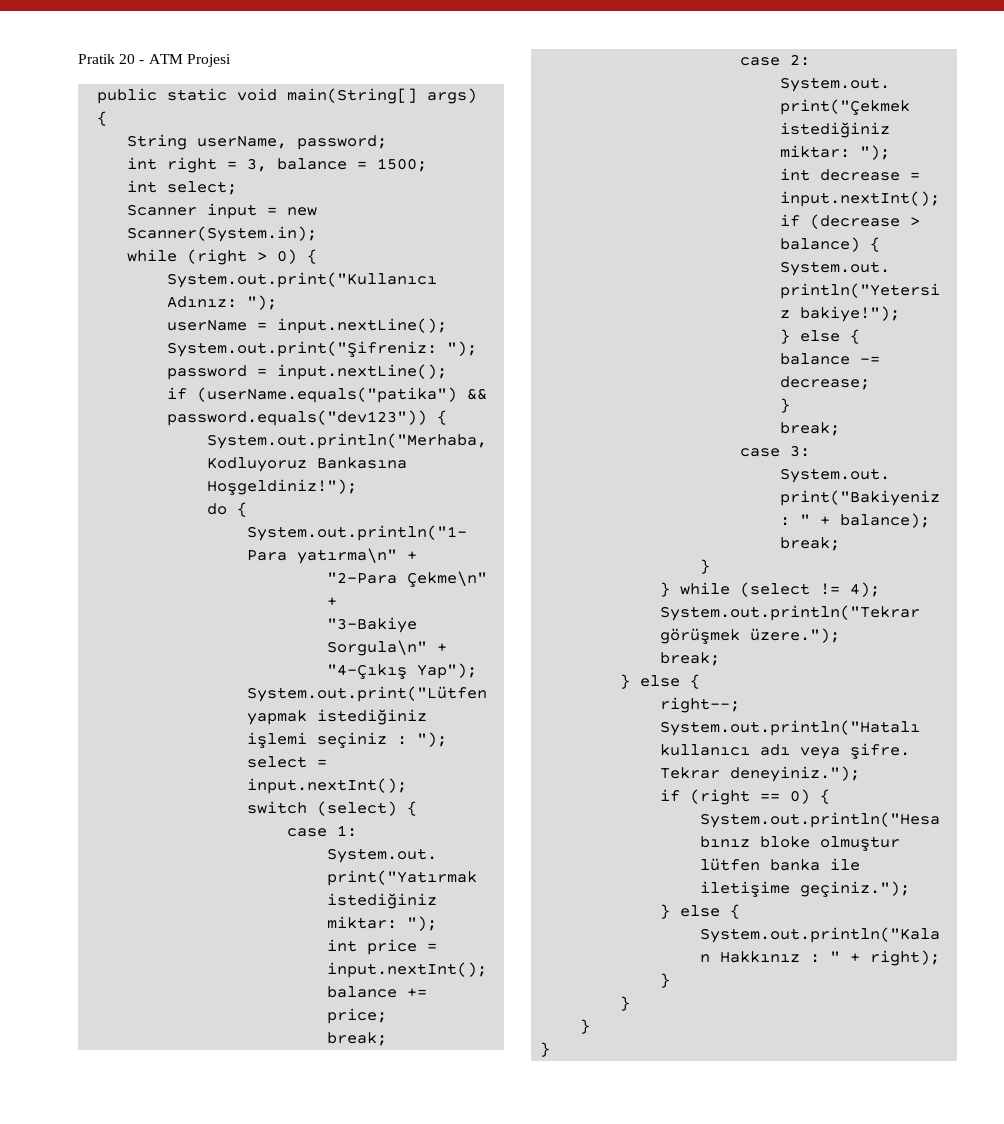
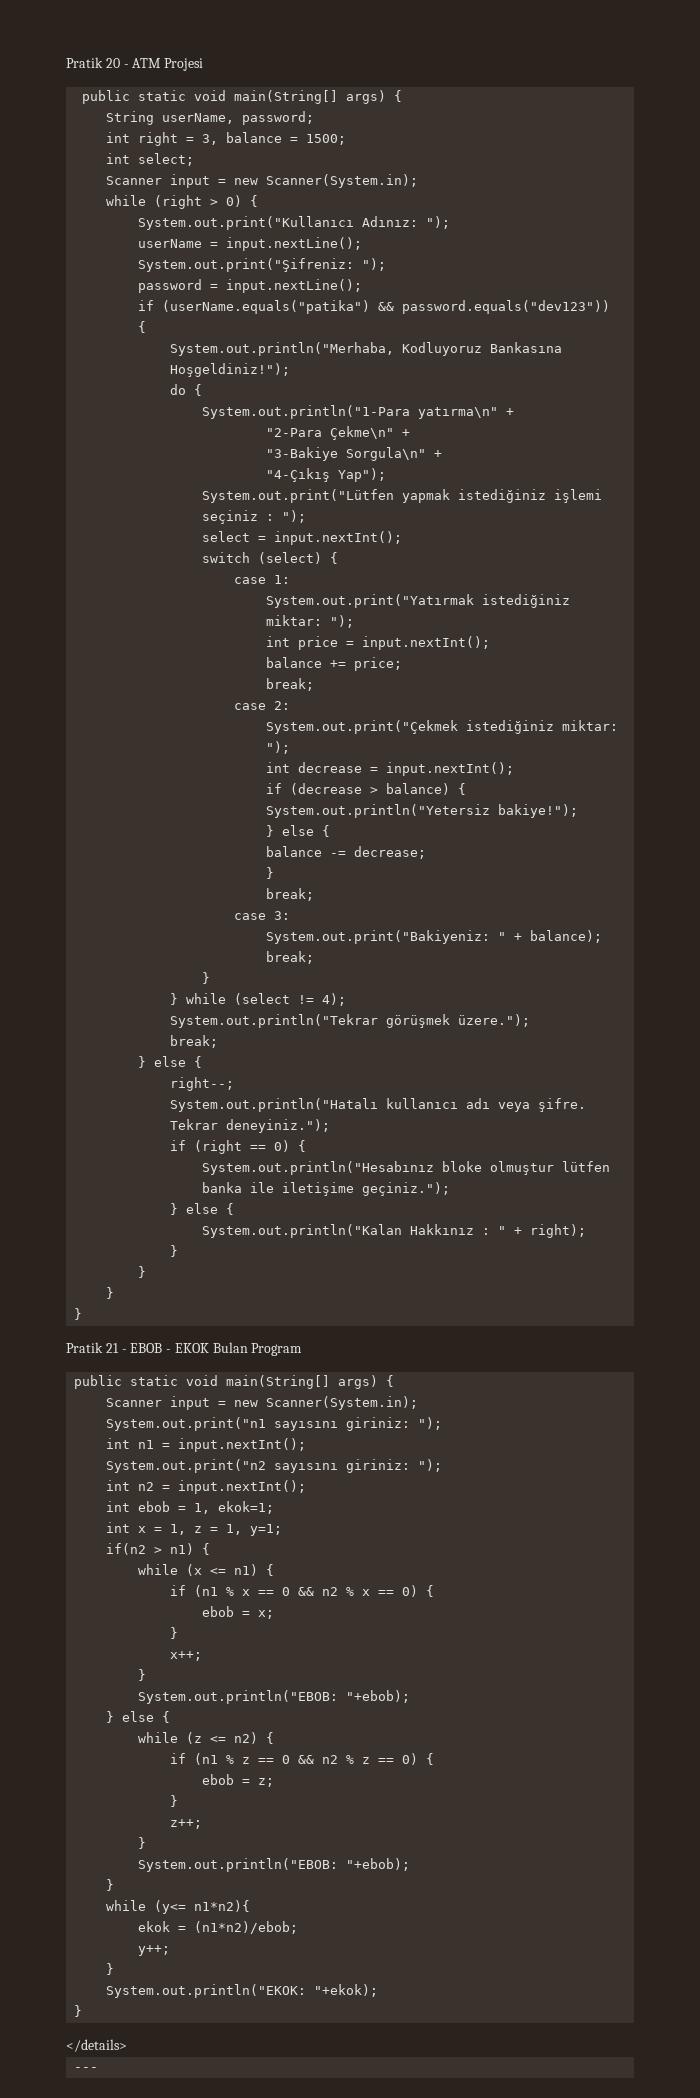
+ Pratik 21 - EBOB - EKOK Bulan Program
+ public static void main(String[] args) {
+ Scanner input = new Scanner(System.in);
+ System.out.print("n1 sayısını giriniz: ");
+ int n1 = input.nextInt();
+ System.out.print("n2 sayısını giriniz: ");
+ int n2 = input.nextInt();
+ int ebob = 1, ekok=1;
+ int x = 1, z = 1, y=1;
+ if(n2 > n1) {
+ while (x <= n1) {
+ if (n1 % x == 0 && n2 % x == 0) {
+ ebob = x;
+ }
+ x++;
+ }
+ System.out.println("EBOB: "+ebob);
+ } else {
+ while (z <= n2) {
+ if (n1 % z == 0 && n2 % z == 0) {
+ ebob = z;
+ }
+ z++;
+ }
+ System.out.println("EBOB: "+ebob);
+ }
+ while (y<= n1*n2){
+ ekok = (n1*n2)/ebob;
+ y++;
+ }
+ System.out.println("EKOK: "+ekok);
+ }
+ </details>
+ ---

